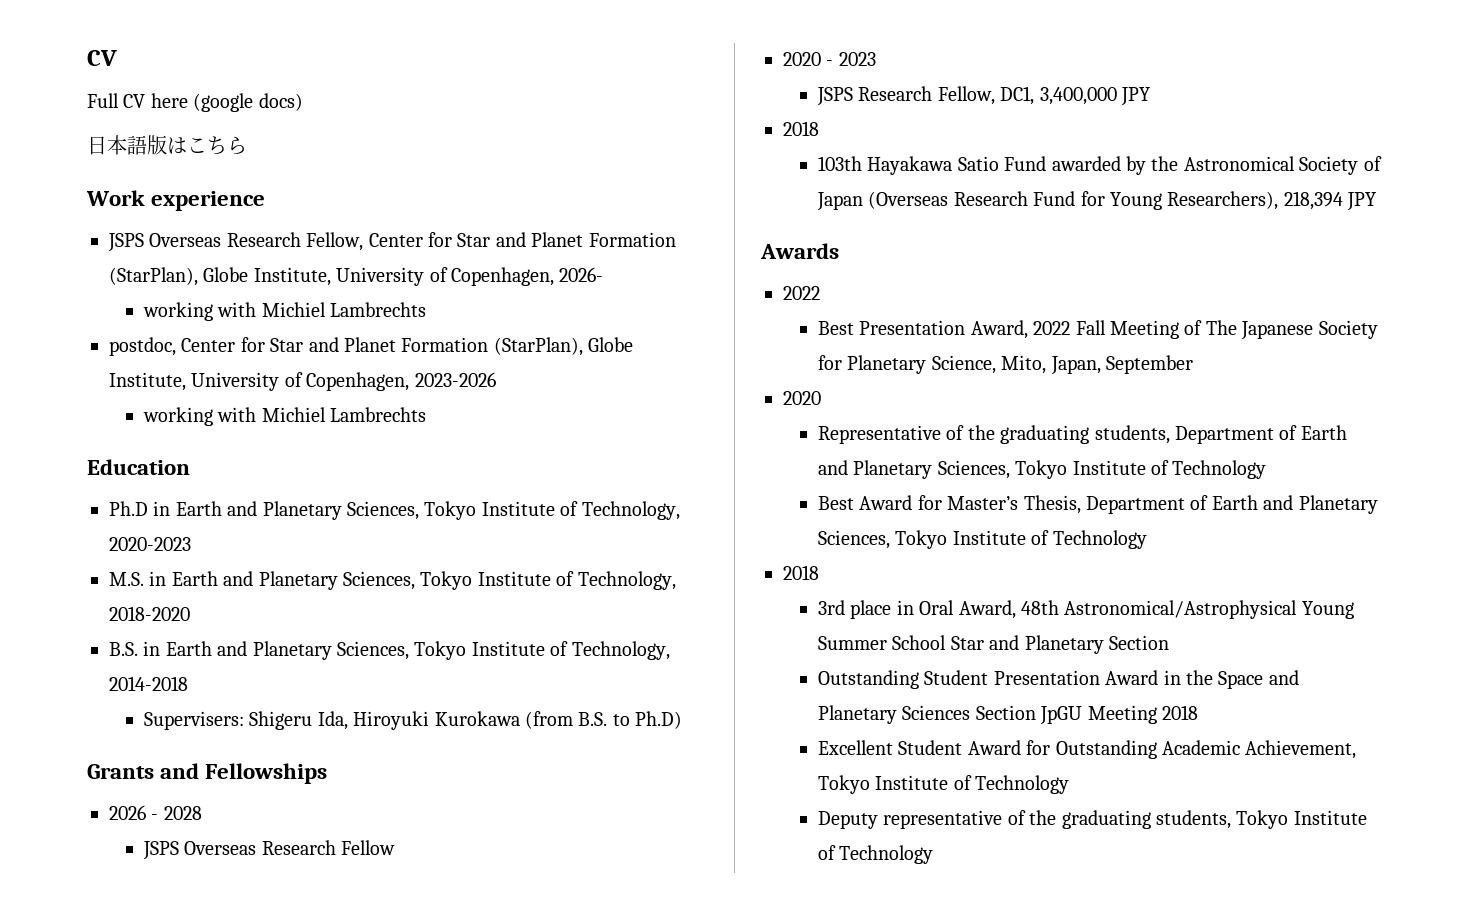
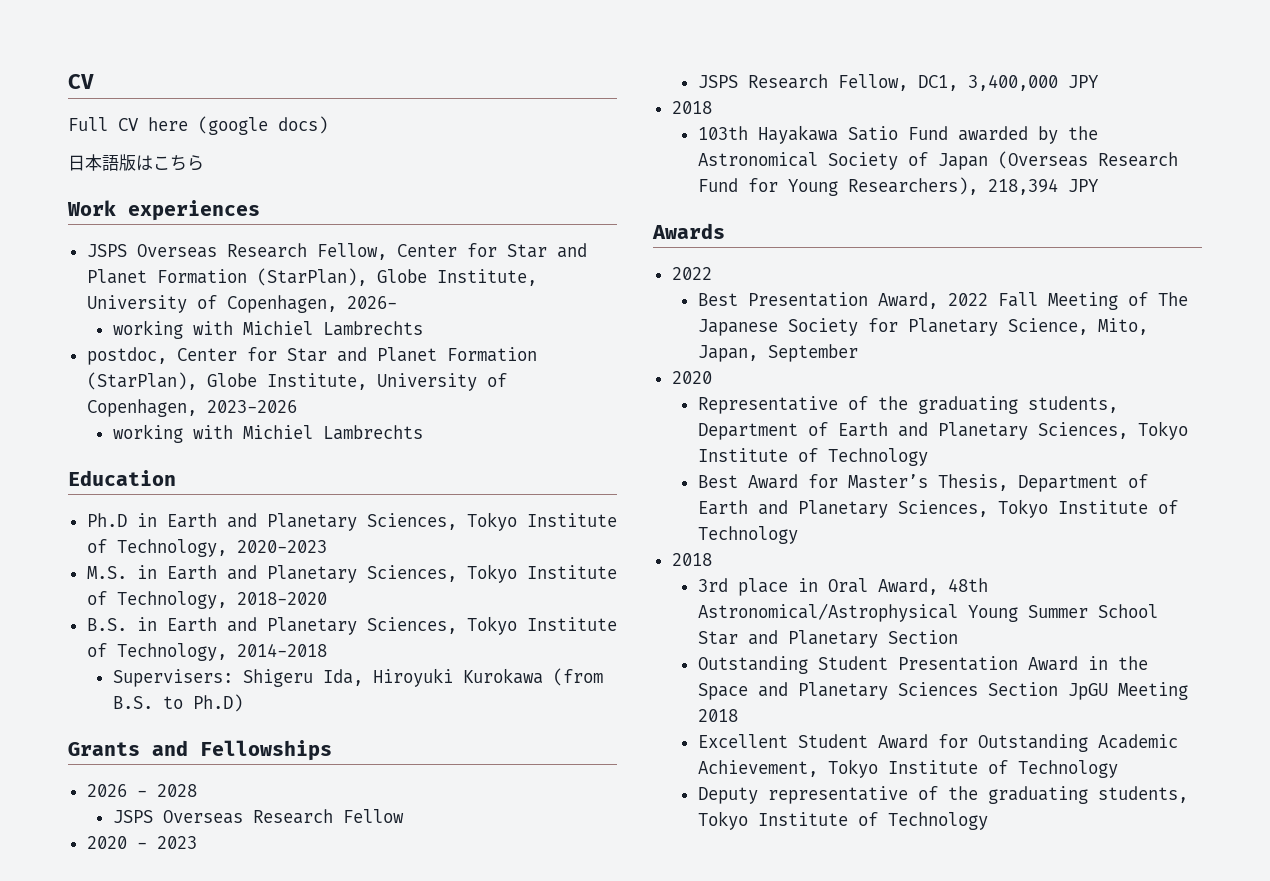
- Work experience
+ Work experiences

